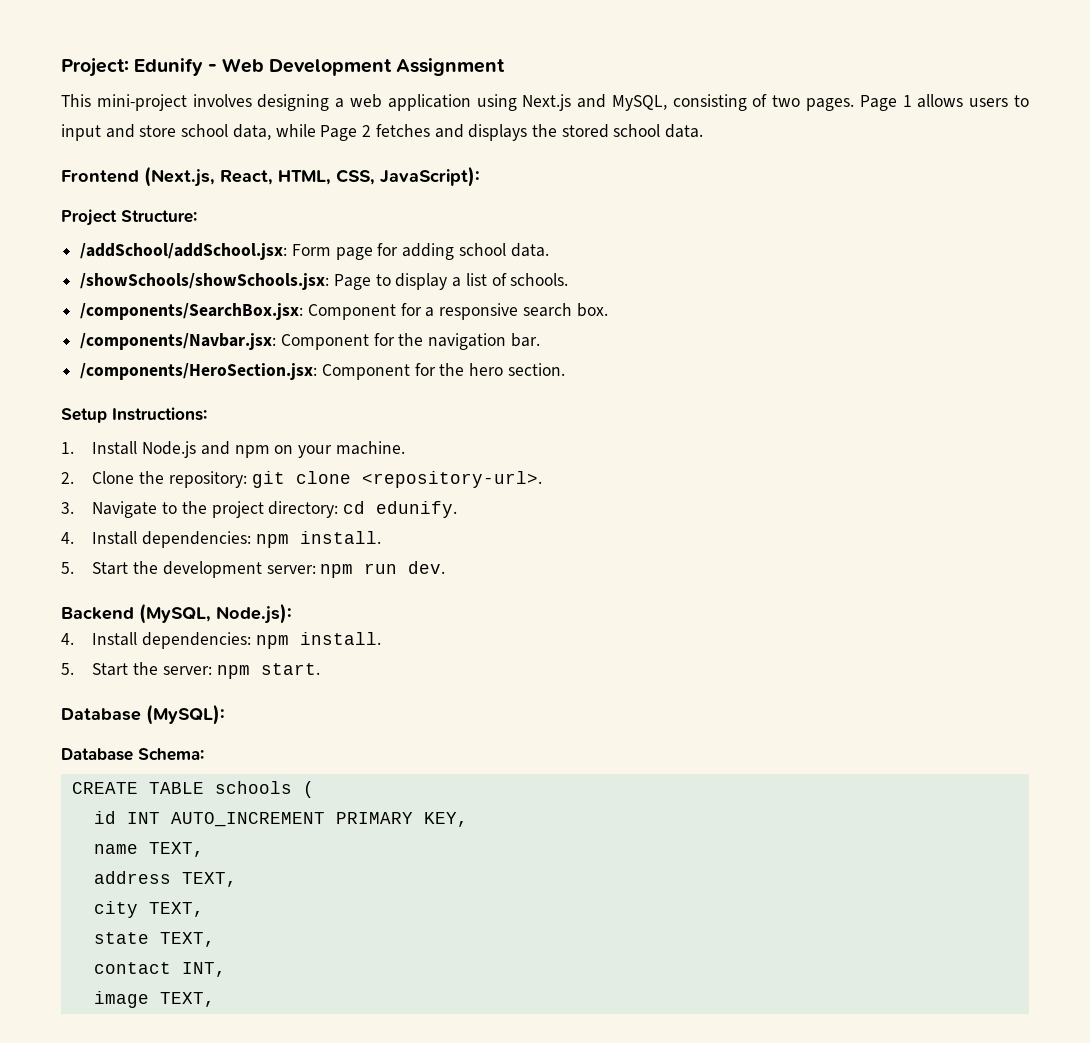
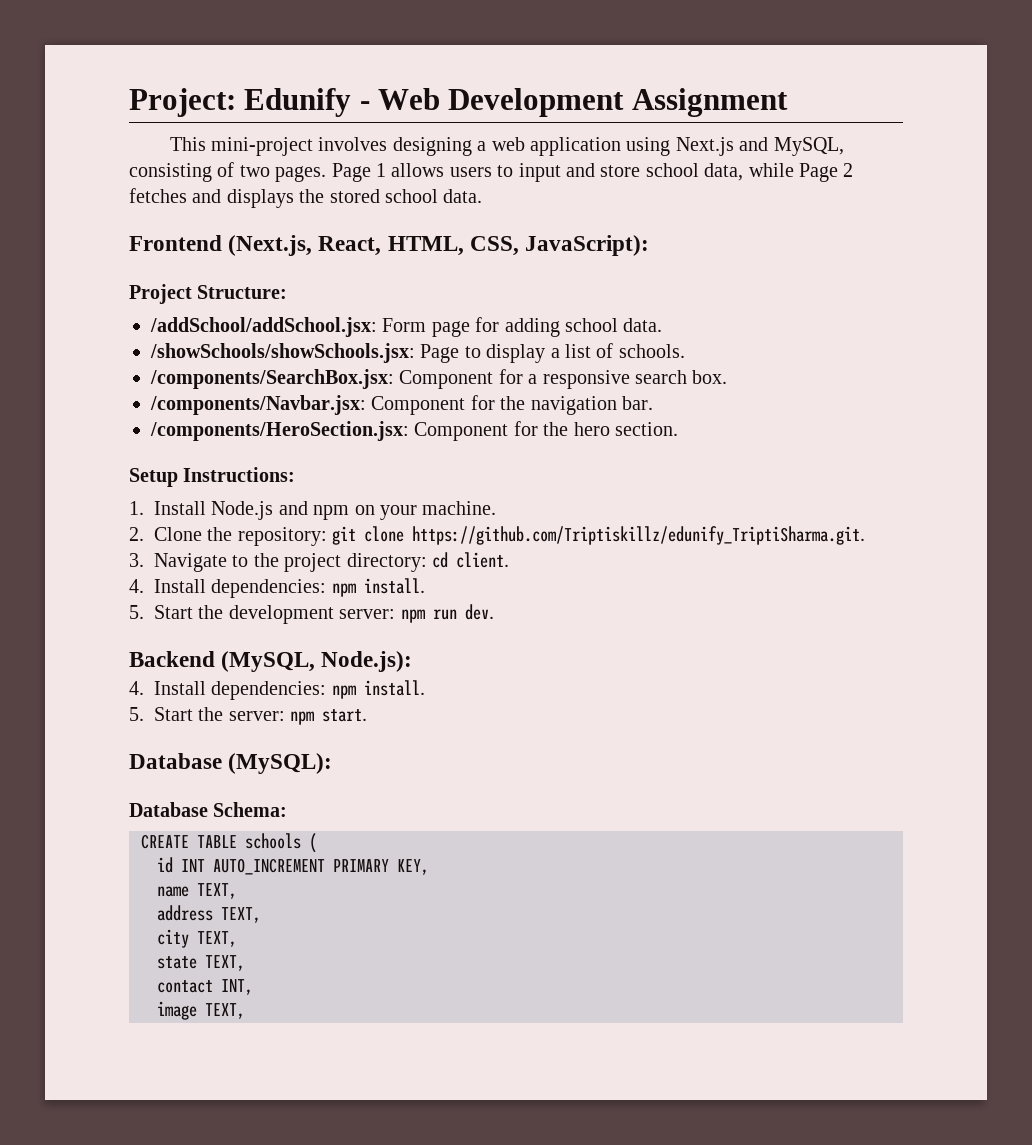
- 2. Clone the repository: git clone <repository-url>.
+ 2. Clone the repository: git clone https://github.com/Triptiskillz/edunify_TriptiSharma.git.
- 3. Navigate to the project directory: cd edunify.
+ 3. Navigate to the project directory: cd client.

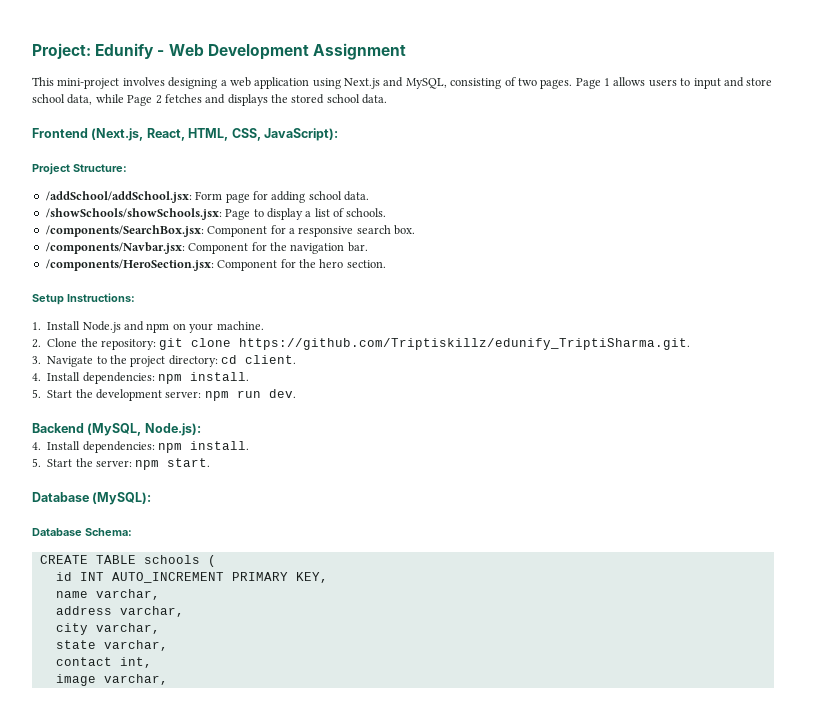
- name TEXT,
+ name varchar,
- address TEXT,
+ address varchar,
- city TEXT,
+ city varchar,
- state TEXT,
+ state varchar,
- contact INT,
+ contact int,
- image TEXT,
+ image varchar,

